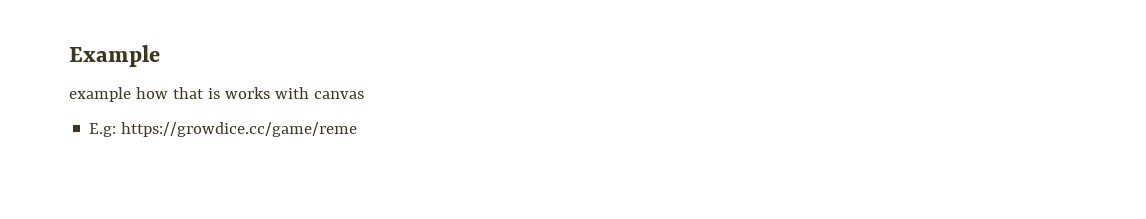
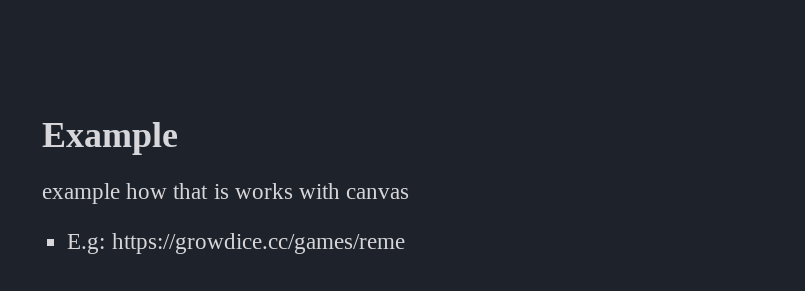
- E.g: https://growdice.cc/game/reme
+ E.g: https://growdice.cc/games/reme

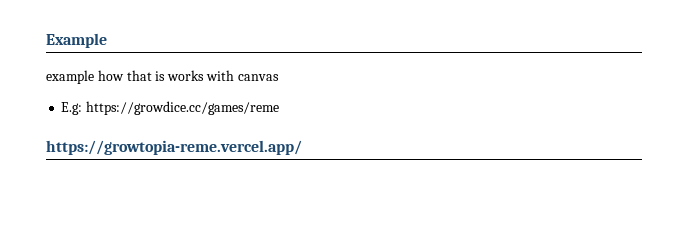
+ https://growtopia-reme.vercel.app/

